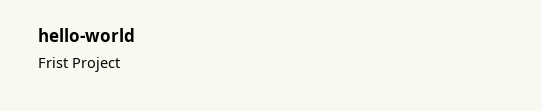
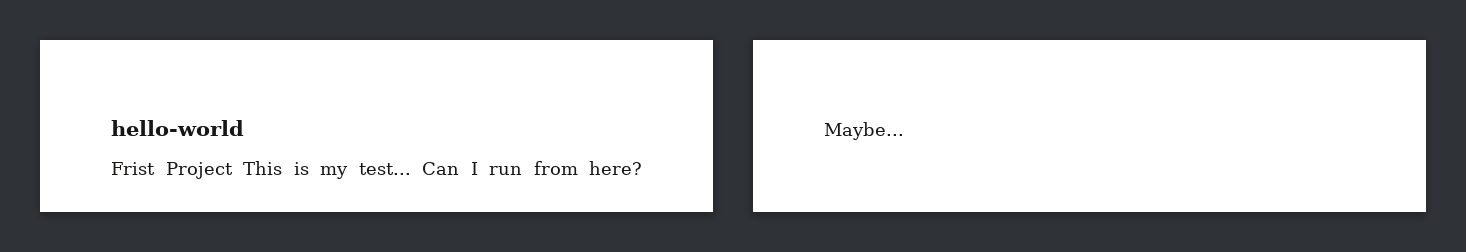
- Frist Project
+ Frist Project This is my test... Can I run from here? Maybe...

